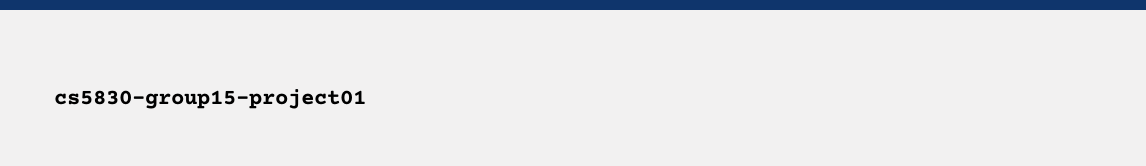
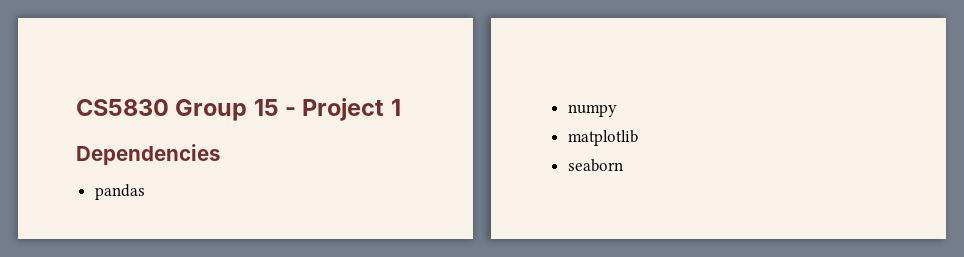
- cs5830-group15-project01
+ CS5830 Group 15 - Project 1
+ Dependencies
+ pandas
+ numpy
+ matplotlib
+ seaborn

